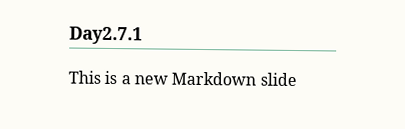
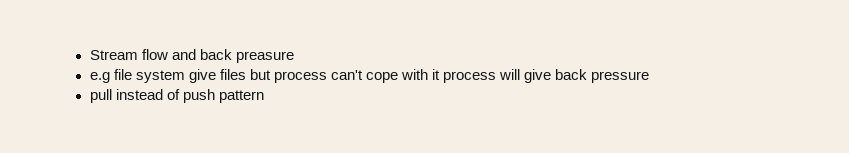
- Day2.7.1
- This is a new Markdown slide
+ Stream flow and back preasure
+ e.g file system give files but process can't cope with it process will give back pressure
+ pull instead of push pattern

